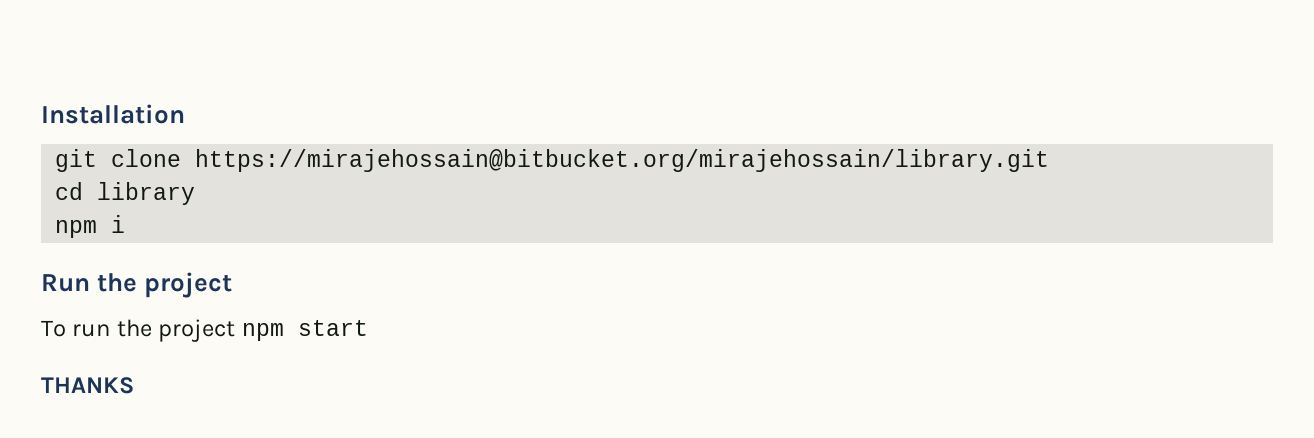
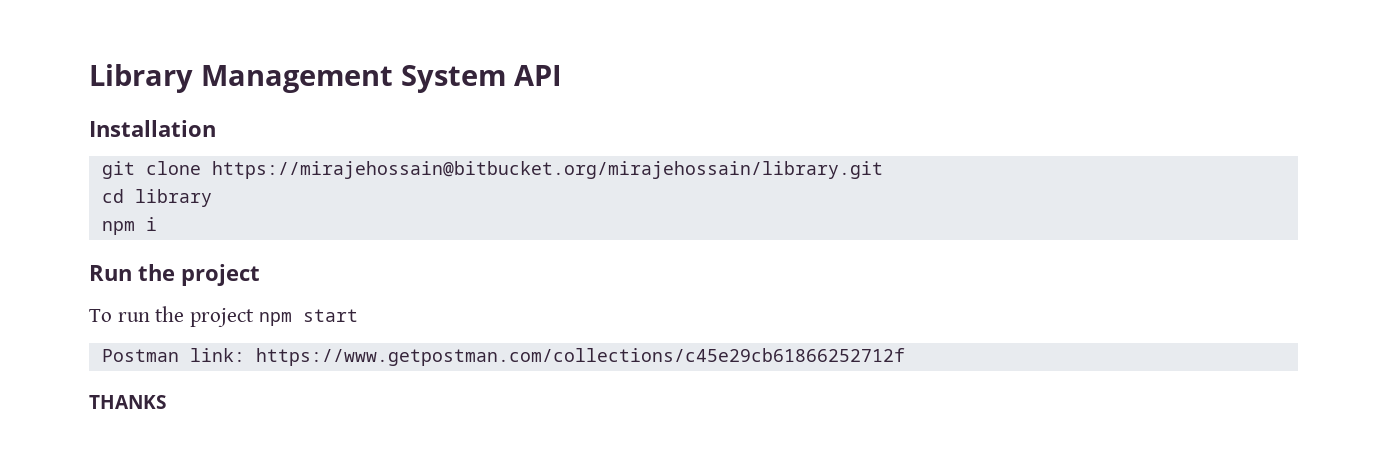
+ Library Management System API
+ Postman link: https://www.getpostman.com/collections/c45e29cb61866252712f

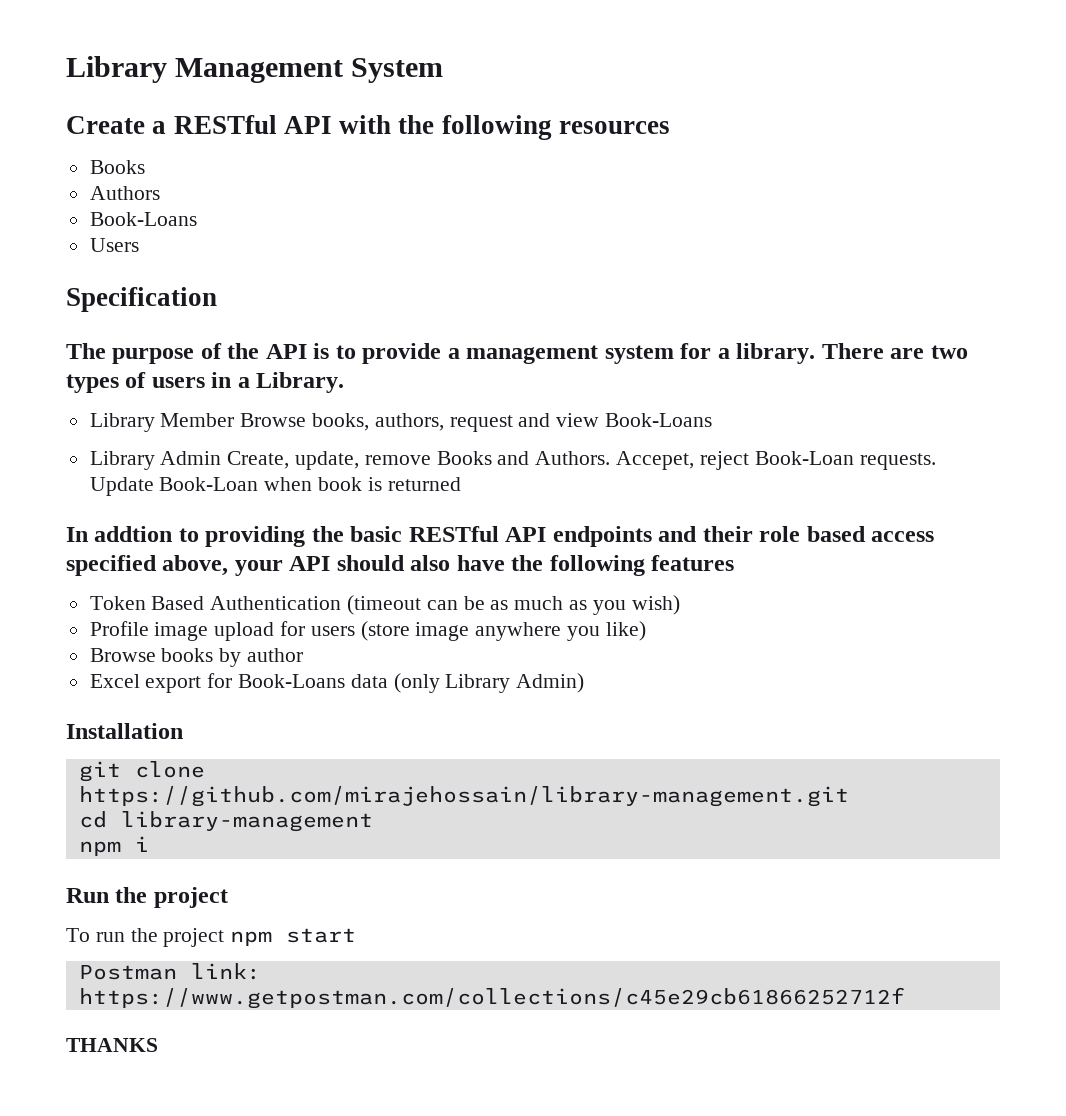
- Library Management System API
+ Library Management System
+ Create a RESTful API with the following resources
+ Books
+ Authors
+ Book-Loans
+ Users
+ Specification
+ The purpose of the API is to provide a management system for a library. There are two types of users in a Library.
+ Library Member Browse books, authors, request and view Book-Loans
+ Library Admin Create, update, remove Books and Authors. Accepet, reject Book-Loan requests. Update Book-Loan when book is returned
+ In addtion to providing the basic RESTful API endpoints and their role based access specified above, your API should also have the following features
+ Token Based Authentication (timeout can be as much as you wish)
+ Profile image upload for users (store image anywhere you like)
+ Browse books by author
+ Excel export for Book-Loans data (only Library Admin)
- git clone https://mirajehossain@bitbucket.org/mirajehossain/library.git
+ git clone https://github.com/mirajehossain/library-management.git
- cd library
+ cd library-management

